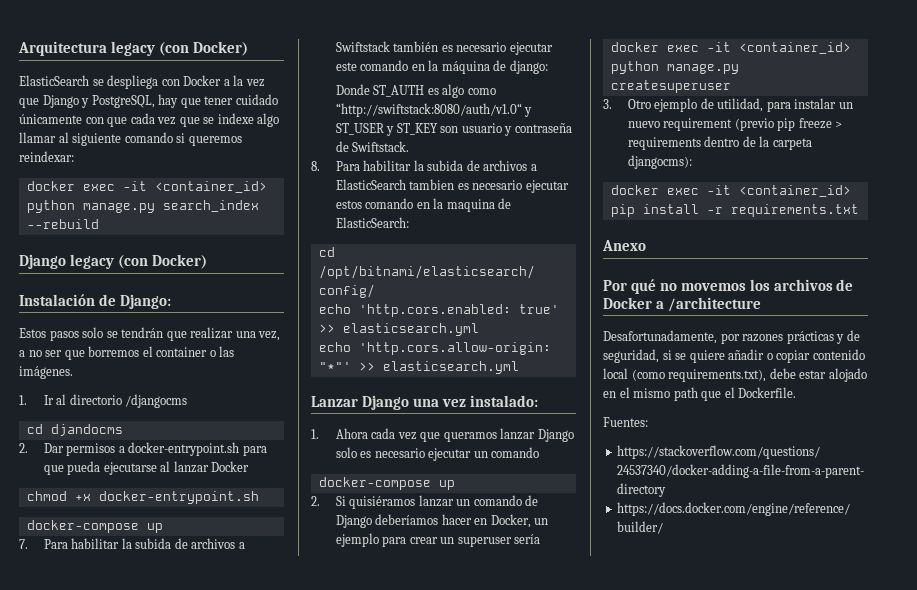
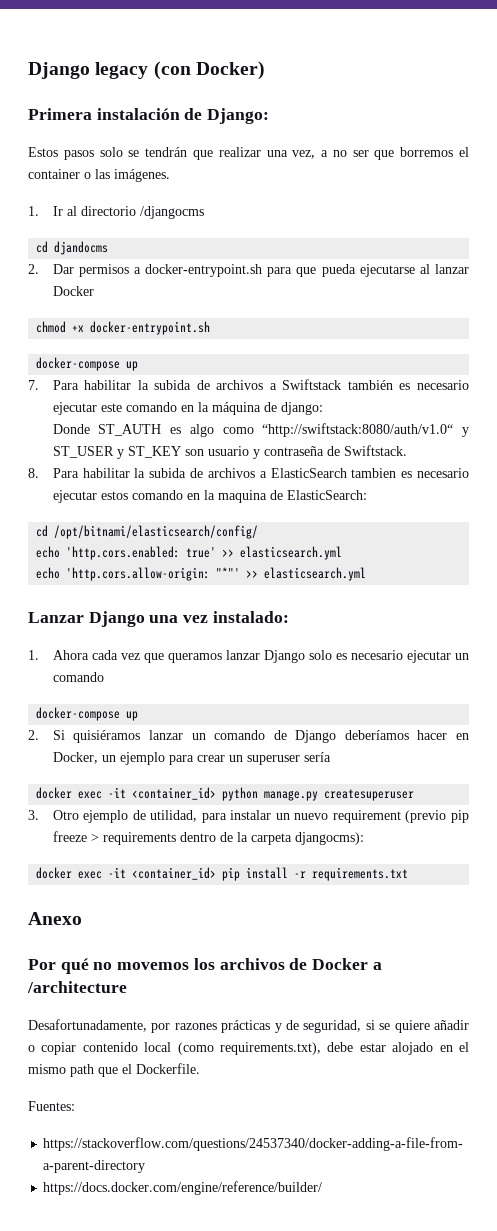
- Arquitectura legacy (con Docker)
- ElasticSearch se despliega con Docker a la vez que Django y PostgreSQL, hay que tener cuidado únicamente con que cada vez que se indexe algo llamar al siguiente comando si queremos reindexar:
- docker exec -it <container_id> python manage.py search_index --rebuild
- Instalación de Django:
+ Primera instalación de Django:

